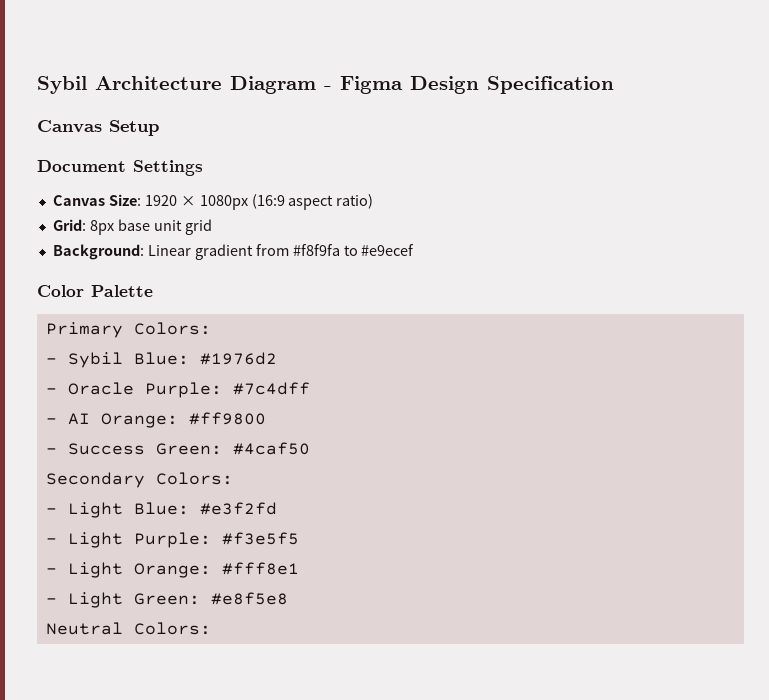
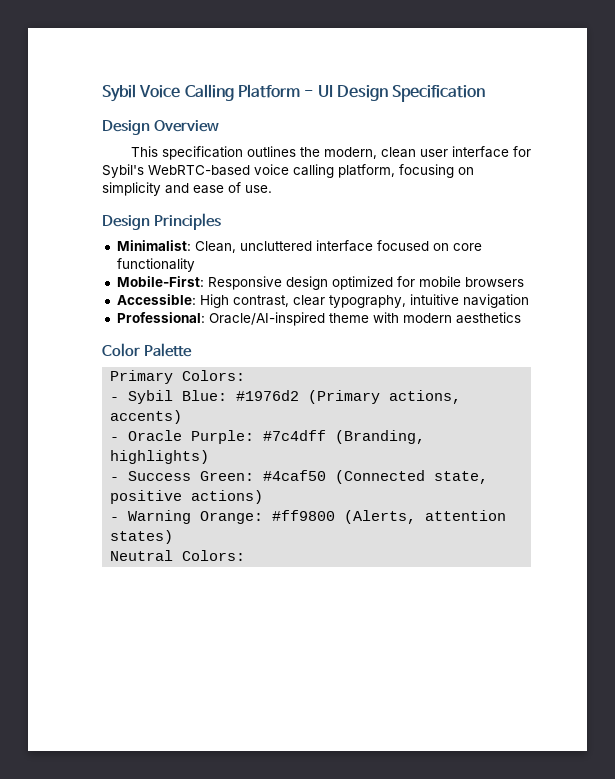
- Sybil Architecture Diagram - Figma Design Specification
- Canvas Setup
- Document Settings
- Canvas Size: 1920 × 1080px (16:9 aspect ratio)
- Grid: 8px base unit grid
- Background: Linear gradient from #f8f9fa to #e9ecef
+ Sybil Voice Calling Platform - UI Design Specification
+ Design Overview
+ This specification outlines the modern, clean user interface for Sybil's WebRTC-based voice calling platform, focusing on simplicity and ease of use.
+ Design Principles
+ Minimalist: Clean, uncluttered interface focused on core functionality
+ Mobile-First: Responsive design optimized for mobile browsers
+ Accessible: High contrast, clear typography, intuitive navigation
+ Professional: Oracle/AI-inspired theme with modern aesthetics
- - Sybil Blue: #1976d2
+ - Sybil Blue: #1976d2 (Primary actions, accents)
- - Oracle Purple: #7c4dff
- - AI Orange: #ff9800
+ - Oracle Purple: #7c4dff (Branding, highlights)
- - Success Green: #4caf50
- Secondary Colors:
- - Light Blue: #e3f2fd
- - Light Purple: #f3e5f5
- - Light Orange: #fff8e1
- - Light Green: #e8f5e8
+ - Success Green: #4caf50 (Connected state, positive actions)
+ - Warning Orange: #ff9800 (Alerts, attention states)

